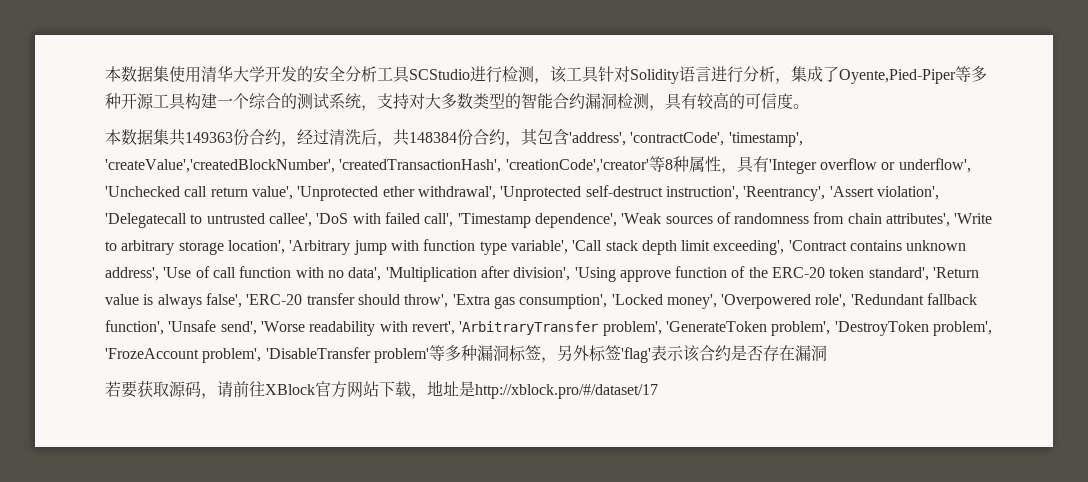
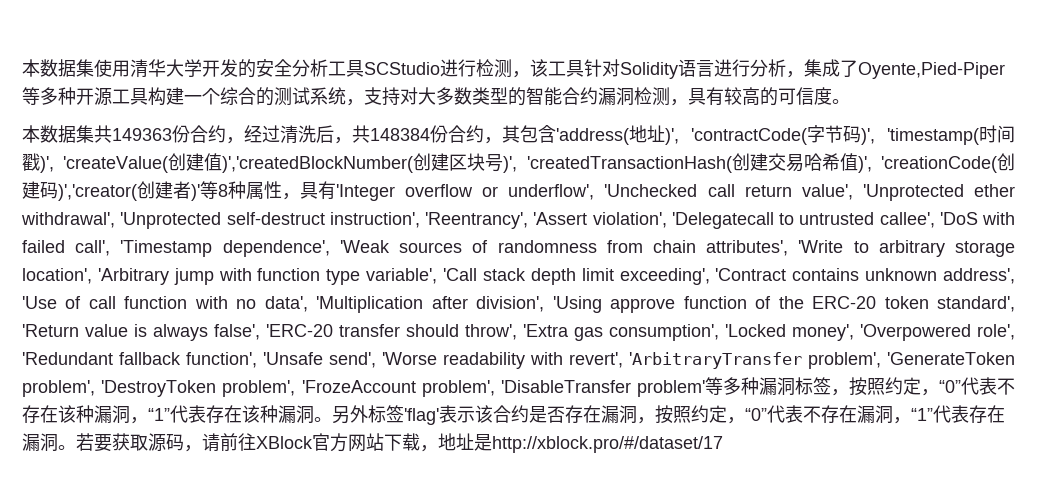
- 本数据集共149363份合约，经过清洗后，共148384份合约，其包含'address', 'contractCode', 'timestamp', 'createValue','createdBlockNumber', 'createdTransactionHash', 'creationCode','creator'等8种属性，具有'Integer overflow or underflow', 'Unchecked call return value', 'Unprotected ether withdrawal', 'Unprotected self-destruct instruction', 'Reentrancy', 'Assert violation', 'Delegatecall to untrusted callee', 'DoS with failed call', 'Timestamp dependence', 'Weak sources of randomness from chain attributes', 'Write to arbitrary storage location', 'Arbitrary jump with function type variable', 'Call stack depth limit exceeding', 'Contract contains unknown address', 'Use of call function with no data', 'Multiplication after division', 'Using approve function of the ERC-20 token standard', 'Return value is always false', 'ERC-20 transfer should throw', 'Extra gas consumption', 'Locked money', 'Overpowered role', 'Redundant fallback function', 'Unsafe send', 'Worse readability with revert', 'ArbitraryTransfer problem', 'GenerateToken problem', 'DestroyToken problem', 'FrozeAccount problem', 'DisableTransfer problem'等多种漏洞标签，另外标签'flag'表示该合约是否存在漏洞
- 若要获取源码，请前往XBlock官方网站下载，地址是http://xblock.pro/#/dataset/17
+ 本数据集共149363份合约，经过清洗后，共148384份合约，其包含'address(地址)', 'contractCode(字节码)', 'timestamp(时间戳)', 'createValue(创建值)','createdBlockNumber(创建区块号)', 'createdTransactionHash(创建交易哈希值)', 'creationCode(创建码)','creator(创建者)'等8种属性，具有'Integer overflow or underflow', 'Unchecked call return value', 'Unprotected ether withdrawal', 'Unprotected self-destruct instruction', 'Reentrancy', 'Assert violation', 'Delegatecall to untrusted callee', 'DoS with failed call', 'Timestamp dependence', 'Weak sources of randomness from chain attributes', 'Write to arbitrary storage location', 'Arbitrary jump with function type variable', 'Call stack depth limit exceeding', 'Contract contains unknown address', 'Use of call function with no data', 'Multiplication after division', 'Using approve function of the ERC-20 token standard', 'Return value is always false', 'ERC-20 transfer should throw', 'Extra gas consumption', 'Locked money', 'Overpowered role', 'Redundant fallback function', 'Unsafe send', 'Worse readability with revert', 'ArbitraryTransfer problem', 'GenerateToken problem', 'DestroyToken problem', 'FrozeAccount problem', 'DisableTransfer problem'等多种漏洞标签，按照约定，“0”代表不存在该种漏洞，“1”代表存在该种漏洞。另外标签'flag'表示该合约是否存在漏洞，按照约定，“0”代表不存在漏洞，“1”代表存在漏洞。若要获取源码，请前往XBlock官方网站下载，地址是http://xblock.pro/#/dataset/17

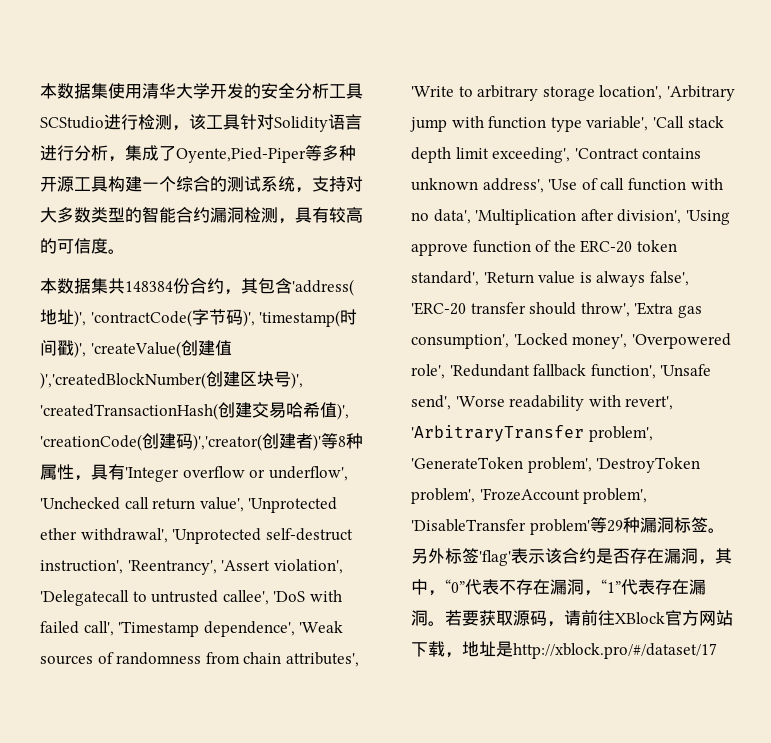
- 本数据集共149363份合约，经过清洗后，共148384份合约，其包含'address(地址)', 'contractCode(字节码)', 'timestamp(时间戳)', 'createValue(创建值)','createdBlockNumber(创建区块号)', 'createdTransactionHash(创建交易哈希值)', 'creationCode(创建码)','creator(创建者)'等8种属性，具有'Integer overflow or underflow', 'Unchecked call return value', 'Unprotected ether withdrawal', 'Unprotected self-destruct instruction', 'Reentrancy', 'Assert violation', 'Delegatecall to untrusted callee', 'DoS with failed call', 'Timestamp dependence', 'Weak sources of randomness from chain attributes', 'Write to arbitrary storage location', 'Arbitrary jump with function type variable', 'Call stack depth limit exceeding', 'Contract contains unknown address', 'Use of call function with no data', 'Multiplication after division', 'Using approve function of the ERC-20 token standard', 'Return value is always false', 'ERC-20 transfer should throw', 'Extra gas consumption', 'Locked money', 'Overpowered role', 'Redundant fallback function', 'Unsafe send', 'Worse readability with revert', 'ArbitraryTransfer problem', 'GenerateToken problem', 'DestroyToken problem', 'FrozeAccount problem', 'DisableTransfer problem'等多种漏洞标签，按照约定，“0”代表不存在该种漏洞，“1”代表存在该种漏洞。
+ 本数据集共148384份合约，其包含'address(地址)', 'contractCode(字节码)', 'timestamp(时间戳)', 'createValue(创建值)','createdBlockNumber(创建区块号)', 'createdTransactionHash(创建交易哈希值)', 'creationCode(创建码)','creator(创建者)'等8种属性，具有'Integer overflow or underflow', 'Unchecked call return value', 'Unprotected ether withdrawal', 'Unprotected self-destruct instruction', 'Reentrancy', 'Assert violation', 'Delegatecall to untrusted callee', 'DoS with failed call', 'Timestamp dependence', 'Weak sources of randomness from chain attributes', 'Write to arbitrary storage location', 'Arbitrary jump with function type variable', 'Call stack depth limit exceeding', 'Contract contains unknown address', 'Use of call function with no data', 'Multiplication after division', 'Using approve function of the ERC-20 token standard', 'Return value is always false', 'ERC-20 transfer should throw', 'Extra gas consumption', 'Locked money', 'Overpowered role', 'Redundant fallback function', 'Unsafe send', 'Worse readability with revert', 'ArbitraryTransfer problem', 'GenerateToken problem', 'DestroyToken problem', 'FrozeAccount problem', 'DisableTransfer problem'等29种漏洞标签。
- 另外标签'flag'表示该合约是否存在漏洞，按照约定，“0”代表不存在漏洞，“1”代表存在漏洞。
+ 另外标签'flag'表示该合约是否存在漏洞，其中，“0”代表不存在漏洞，“1”代表存在漏洞。

